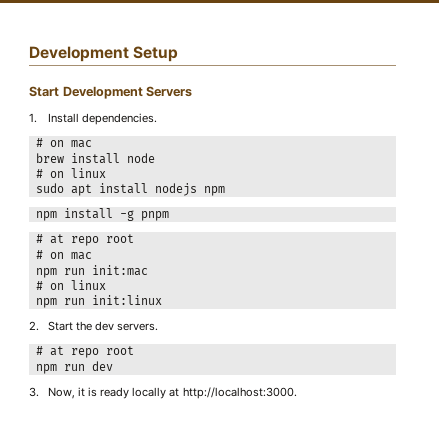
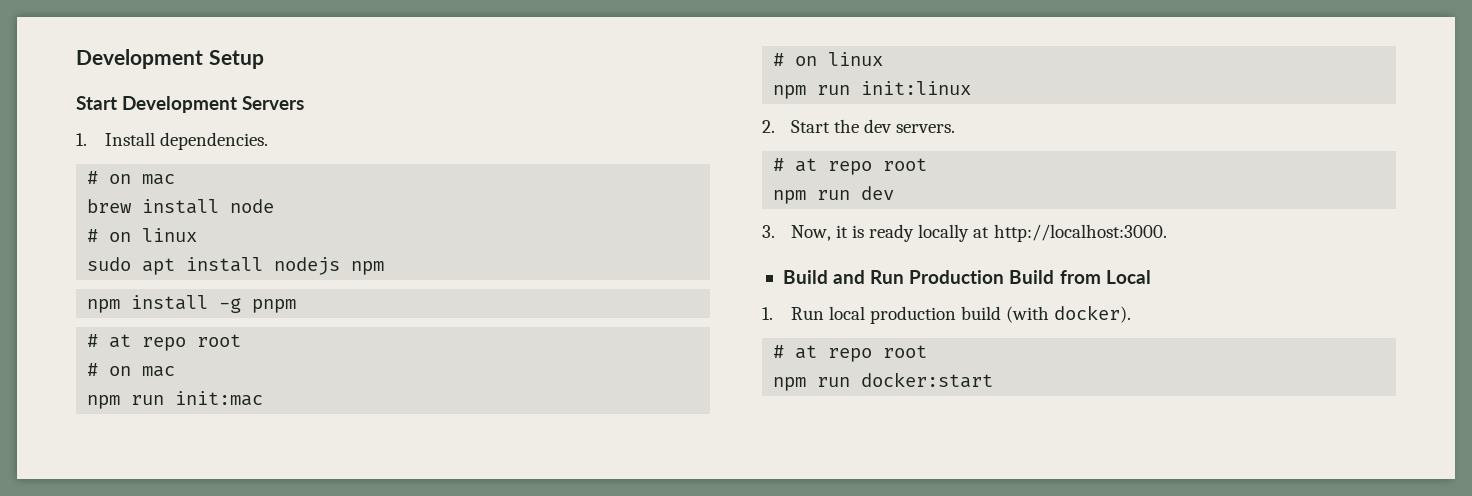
+ Build and Run Production Build from Local
+ 1. Run local production build (with docker).
+ # at repo root
+ npm run docker:start

